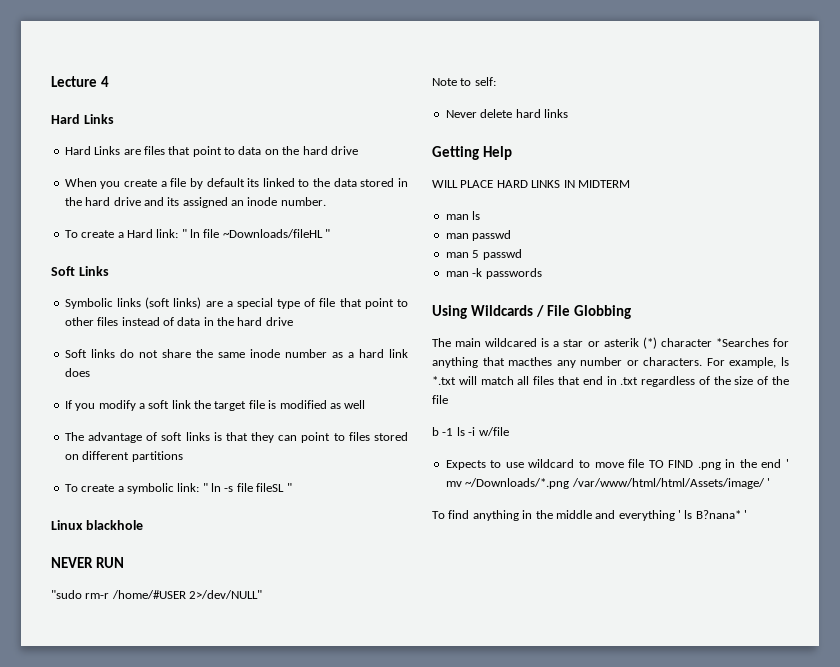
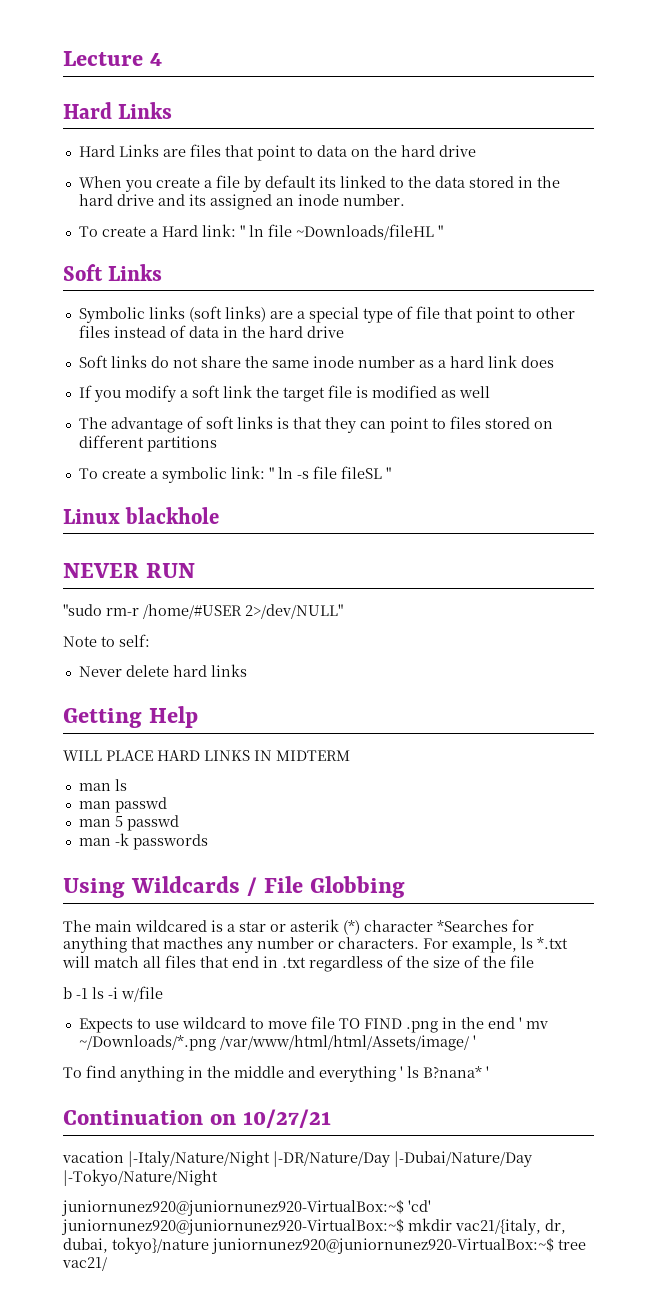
+ Continuation on 10/27/21
+ vacation |-Italy/Nature/Night |-DR/Nature/Day |-Dubai/Nature/Day |-Tokyo/Nature/Night
+ juniornunez920@juniornunez920-VirtualBox:~$ 'cd' juniornunez920@juniornunez920-VirtualBox:~$ mkdir vac21/{italy, dr, dubai, tokyo}/nature juniornunez920@juniornunez920-VirtualBox:~$ tree vac21/

